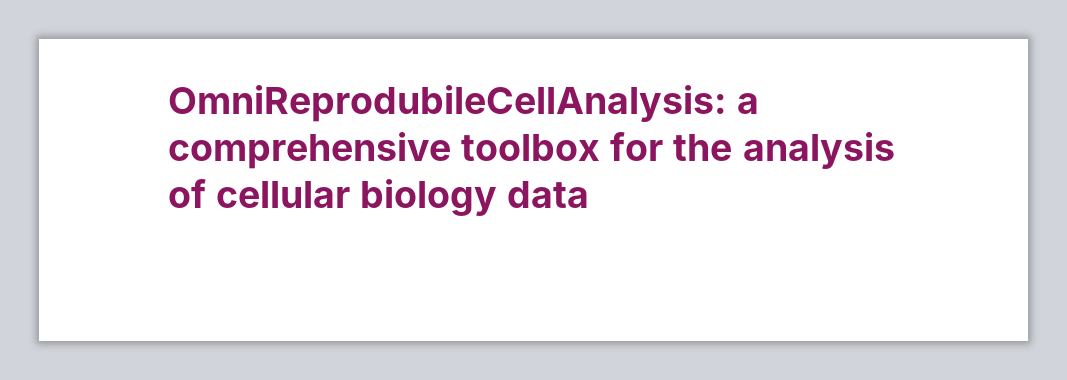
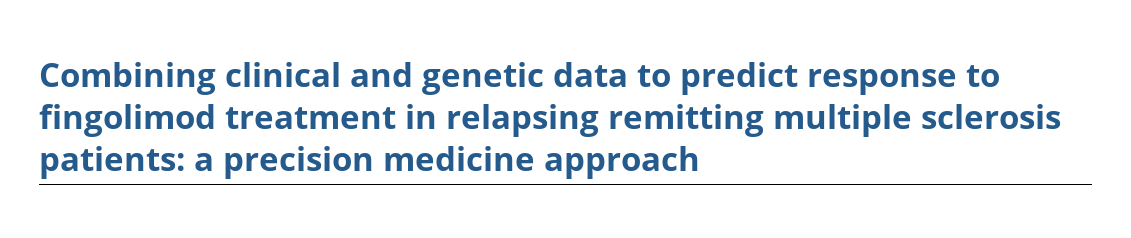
- OmniReprodubileCellAnalysis: a comprehensive toolbox for the analysis of cellular biology data
+ Combining clinical and genetic data to predict response to fingolimod treatment in relapsing remitting multiple sclerosis patients: a precision medicine approach

